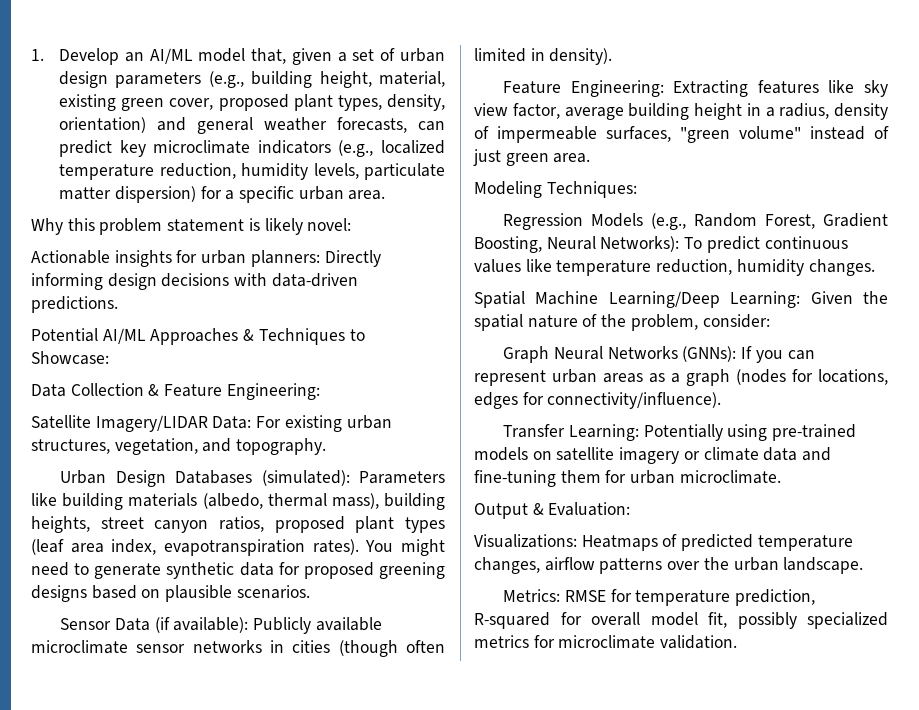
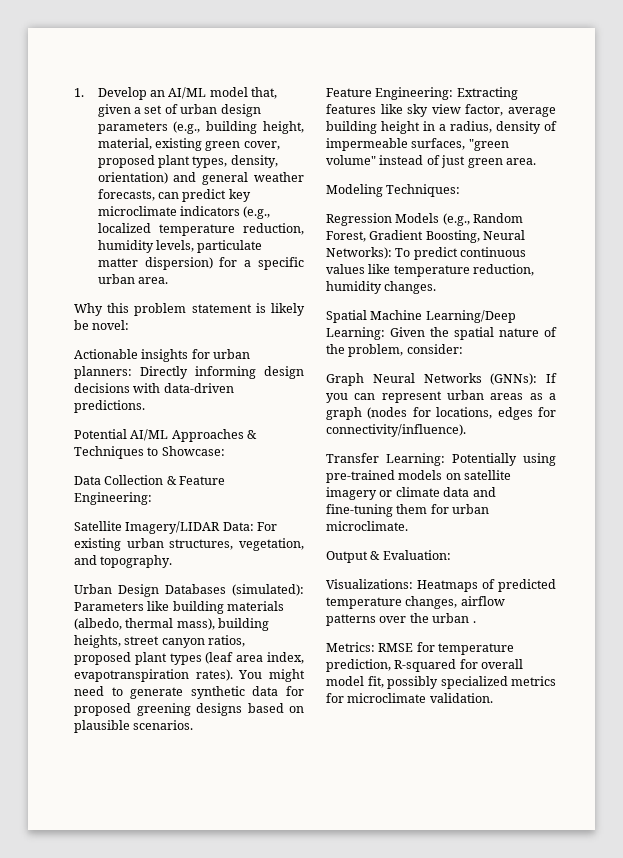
- Why this problem statement is likely novel:
+ Why this problem statement is likely be novel:
- Sensor Data (if available): Publicly available microclimate sensor networks in cities (though often limited in density).
- Visualizations: Heatmaps of predicted temperature changes, airflow patterns over the urban landscape.
+ Visualizations: Heatmaps of predicted temperature changes, airflow patterns over the urban .

